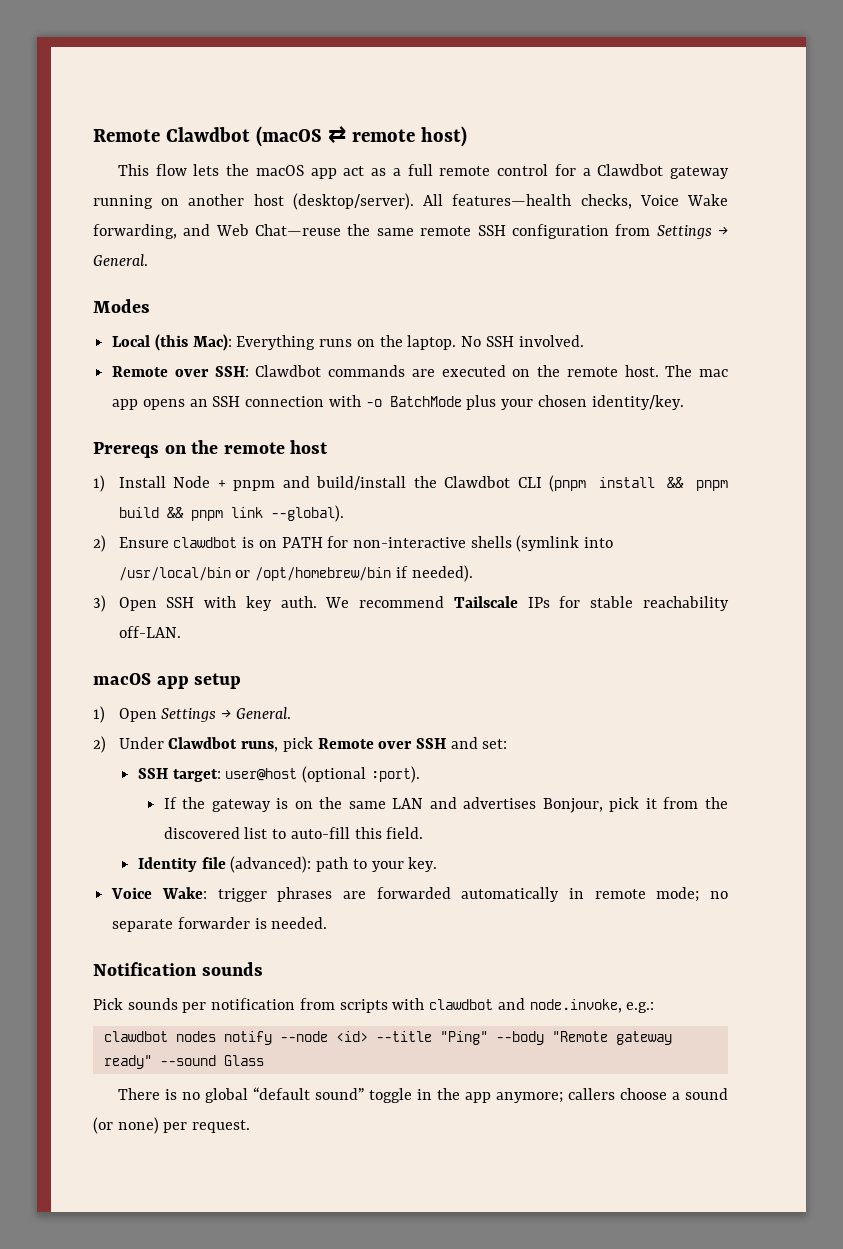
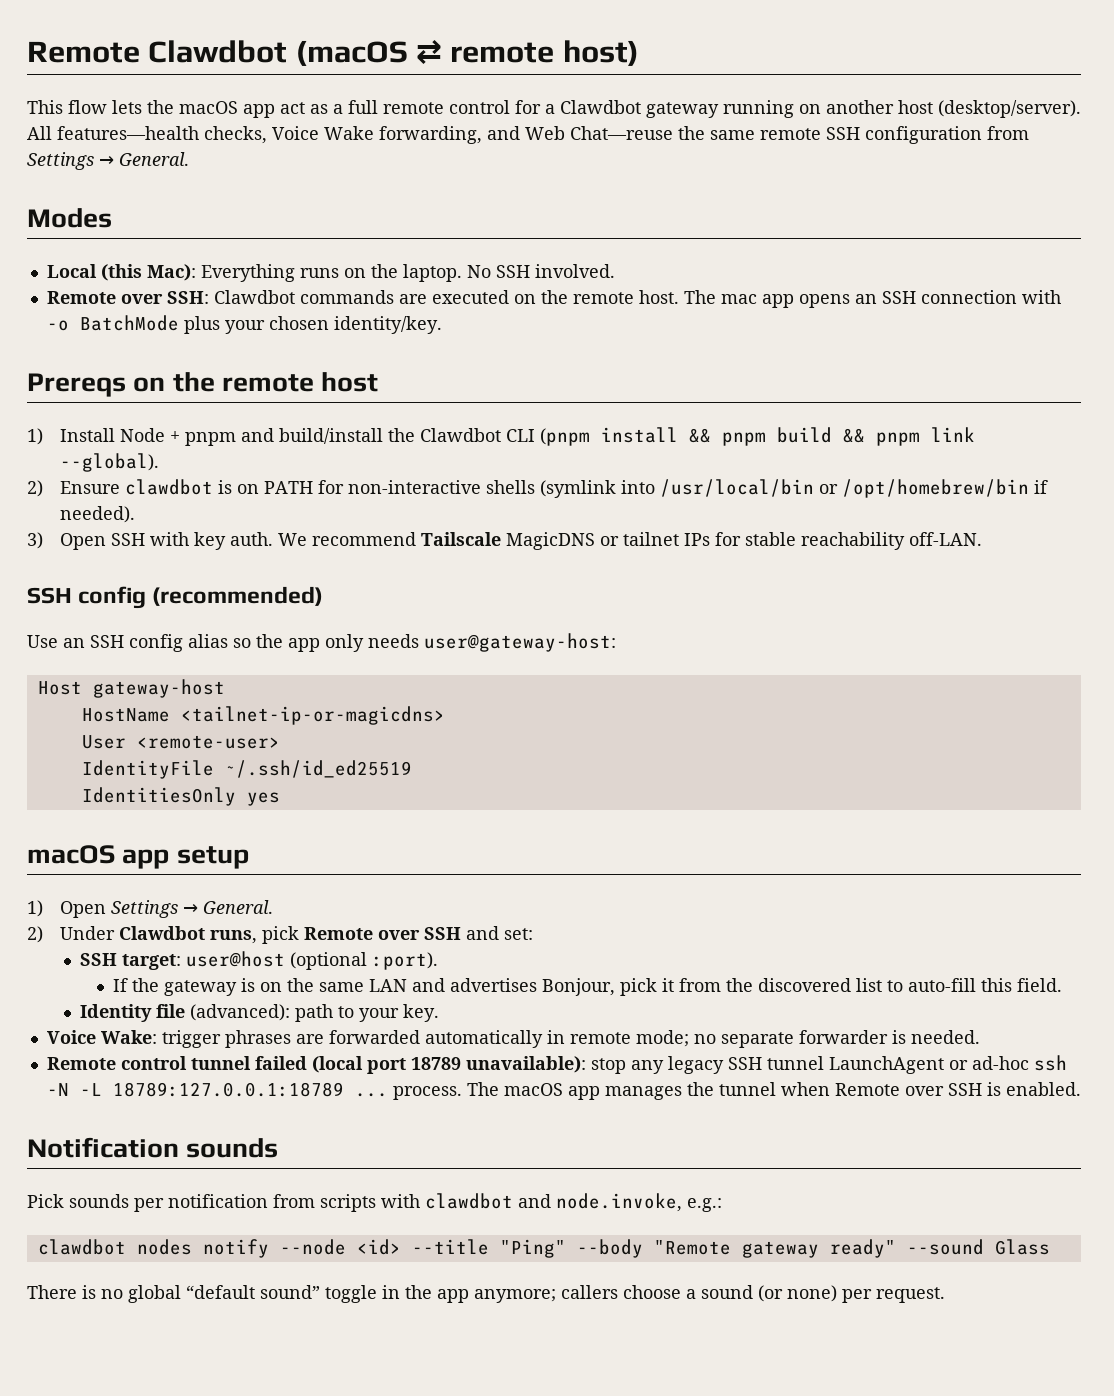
- We recommend Tailscale IPs for stable reachability off-LAN.
+ We recommend Tailscale MagicDNS or tailnet IPs for stable reachability off-LAN.
+ SSH config (recommended)
+ Use an SSH config alias so the app only needs user@gateway-host:
+ Host gateway-host
+ HostName <tailnet-ip-or-magicdns>
+ User <remote-user>
+ IdentityFile ~/.ssh/id_ed25519
+ IdentitiesOnly yes
+ Remote control tunnel failed (local port 18789 unavailable): stop any legacy SSH tunnel LaunchAgent or ad-hoc ssh -N -L 18789:127.0.0.1:18789 ... process. The macOS app manages the tunnel when Remote over SSH is enabled.

